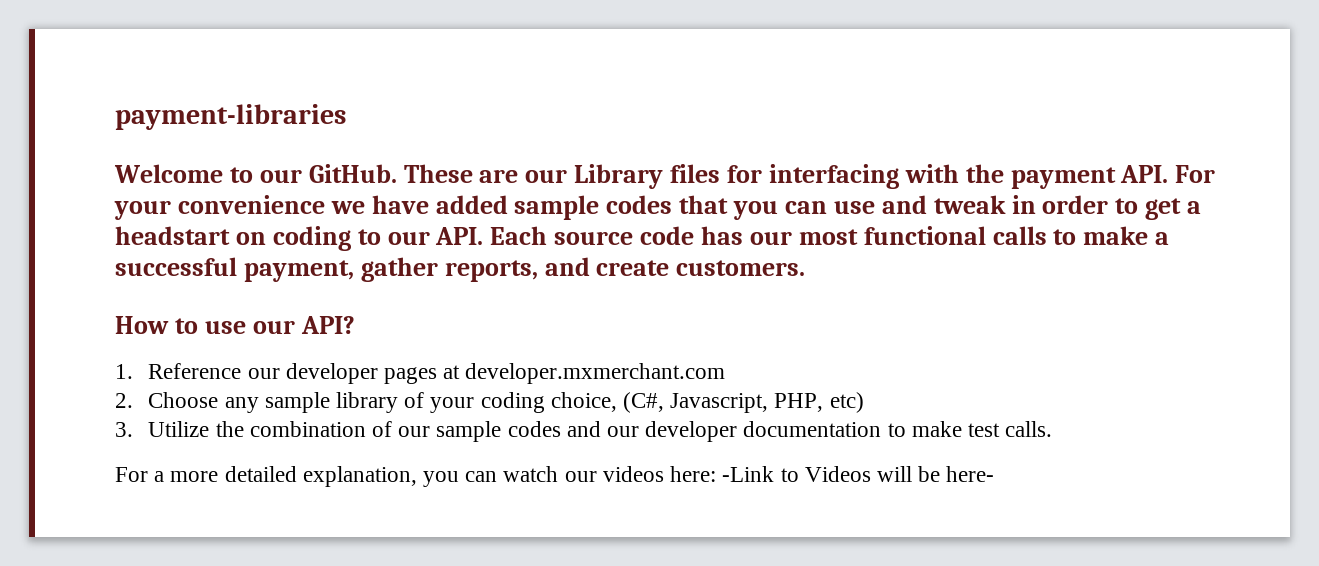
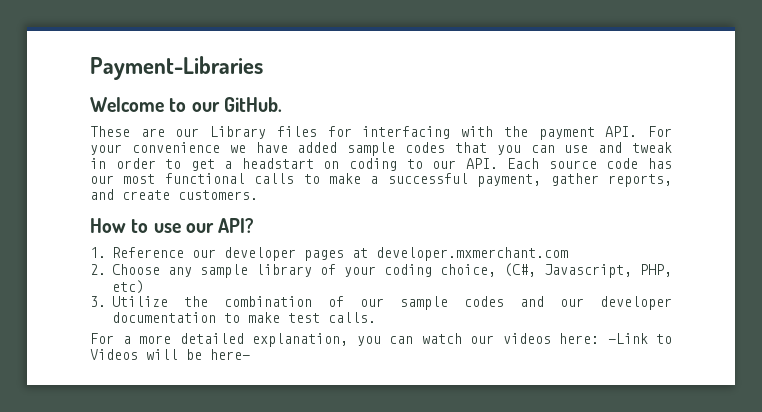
- payment-libraries
+ Payment-Libraries
- Welcome to our GitHub. These are our Library files for interfacing with the payment API. For your convenience we have added sample codes that you can use and tweak in order to get a headstart on coding to our API. Each source code has our most functional calls to make a successful payment, gather reports, and create customers.
+ Welcome to our GitHub.
+ These are our Library files for interfacing with the payment API. For your convenience we have added sample codes that you can use and tweak in order to get a headstart on coding to our API. Each source code has our most functional calls to make a successful payment, gather reports, and create customers.

